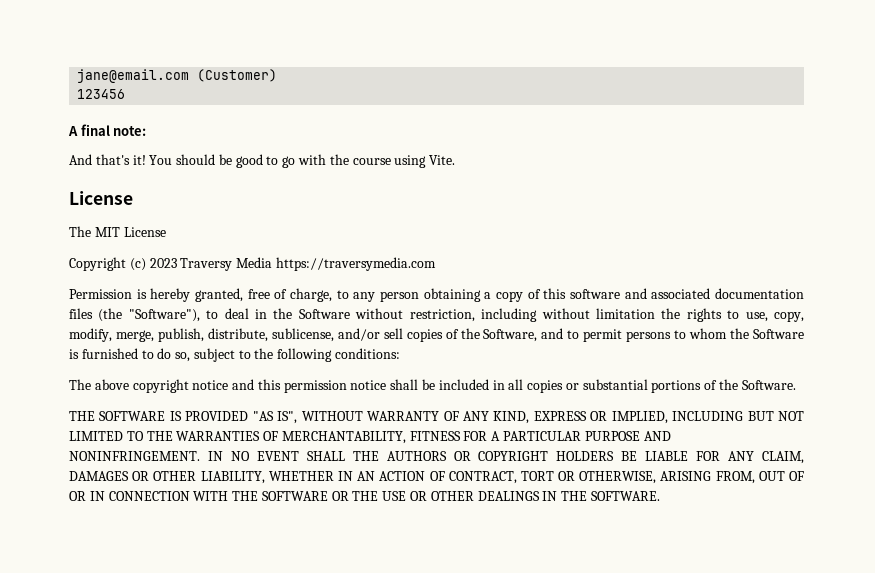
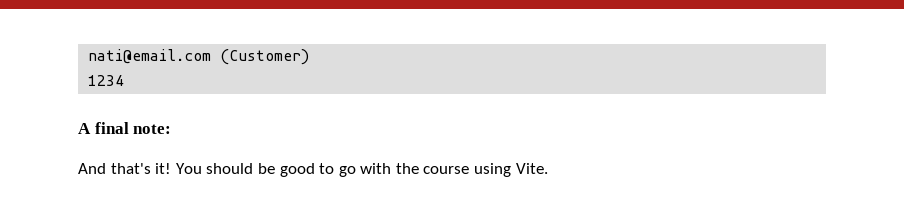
- jane@email.com (Customer)
+ nati@email.com (Customer)
- 123456
+ 1234
  You should be good to go with the course using Vite.
- License
- The MIT License
- Copyright (c) 2023 Traversy Media https://traversymedia.com
- Permission is hereby granted, free of charge, to any person obtaining a copy of this software and associated documentation files (the "Software"), to deal in the Software without restriction, including without limitation the rights to use, copy, modify, merge, publish, distribute, sublicense, and/or sell copies of the Software, and to permit persons to whom the Software is furnished to do so, subject to the following conditions:
- The above copyright notice and this permission notice shall be included in all copies or substantial portions of the Software.
- THE SOFTWARE IS PROVIDED "AS IS", WITHOUT WARRANTY OF ANY KIND, EXPRESS OR IMPLIED, INCLUDING BUT NOT LIMITED TO THE WARRANTIES OF MERCHANTABILITY, FITNESS FOR A PARTICULAR PURPOSE AND NONINFRINGEMENT. IN NO EVENT SHALL THE AUTHORS OR COPYRIGHT HOLDERS BE LIABLE FOR ANY CLAIM, DAMAGES OR OTHER LIABILITY, WHETHER IN AN ACTION OF CONTRACT, TORT OR OTHERWISE, ARISING FROM, OUT OF OR IN CONNECTION WITH THE SOFTWARE OR THE USE OR OTHER DEALINGS IN THE SOFTWARE.

